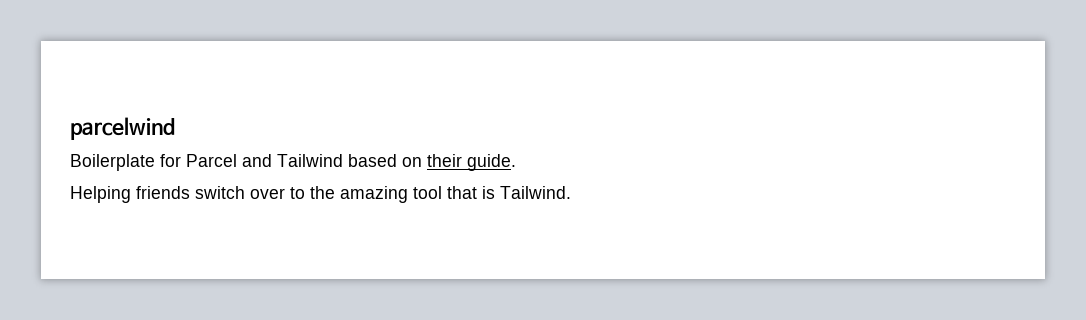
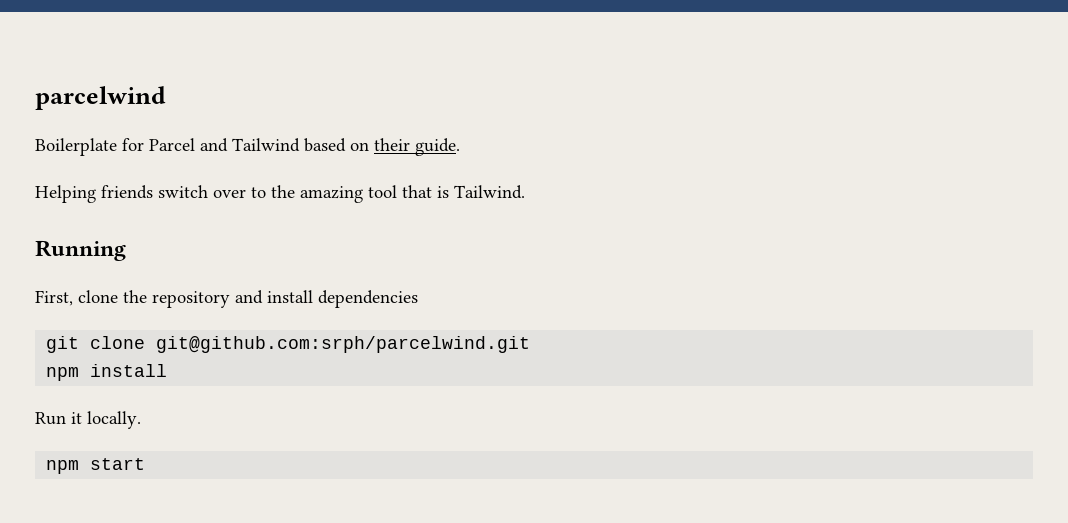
+ Running
+ First, clone the repository and install dependencies
+ git clone git@github.com:srph/parcelwind.git
+ npm install
+ Run it locally.
+ npm start

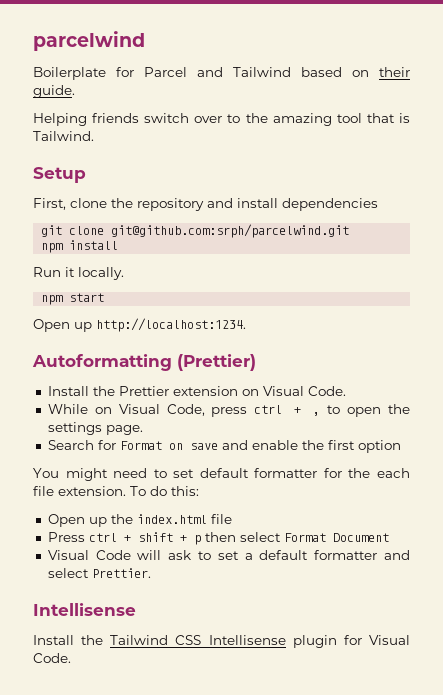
- Running
+ Setup
+ Open up http://localhost:1234.
+ Autoformatting (Prettier)
+ Install the Prettier extension on Visual Code.
+ While on Visual Code, press ctrl + , to open the settings page.
+ Search for Format on save and enable the first option
+ You might need to set default formatter for the each file extension. To do this:
+ Open up the index.html file
+ Press ctrl + shift + p then select Format Document
+ Visual Code will ask to set a default formatter and select Prettier.
+ Intellisense
+ Install the Tailwind CSS Intellisense plugin for Visual Code.

